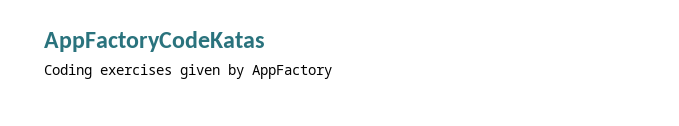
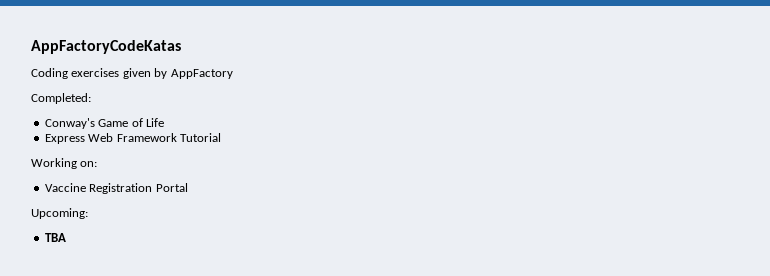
+ Completed:
+ Conway's Game of Life
+ Express Web Framework Tutorial
+ Working on:
+ Vaccine Registration Portal
+ Upcoming:
+ TBA

